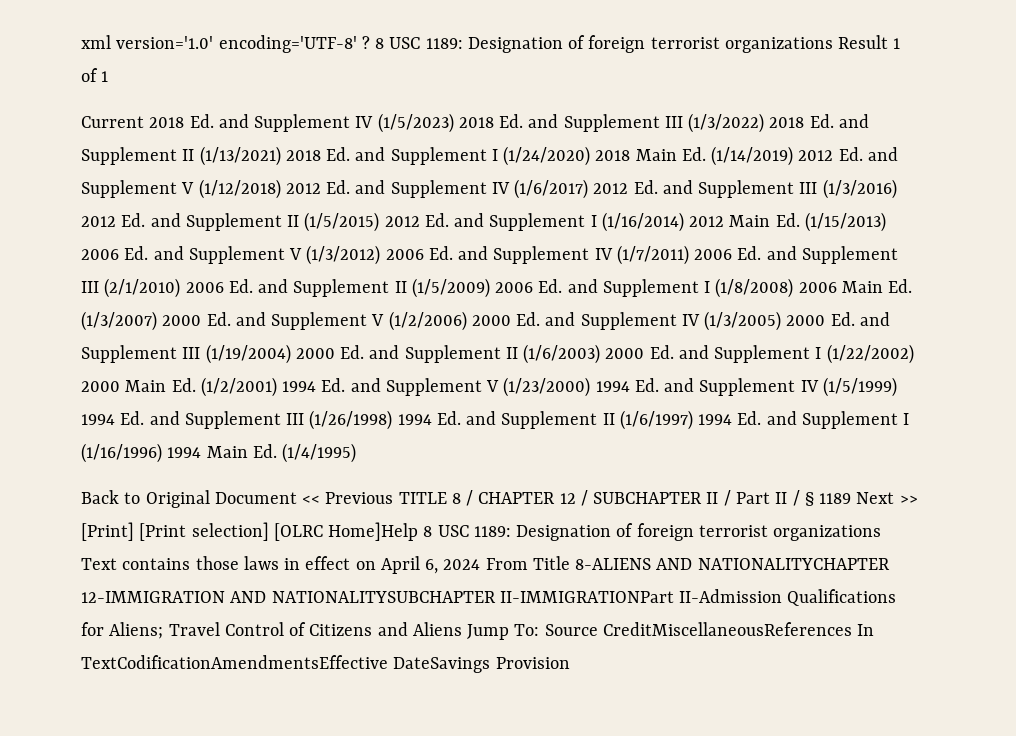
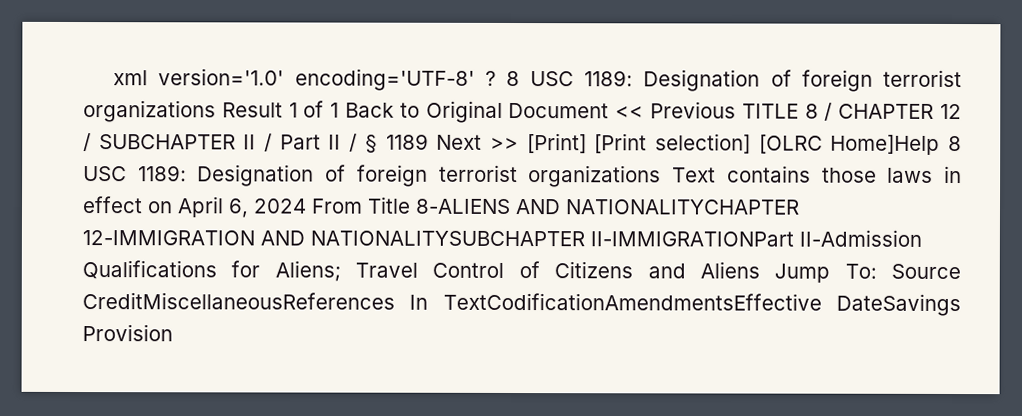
- Designation of foreign terrorist organizations Result 1 of 1
- Current 2018 Ed. and Supplement IV (1/5/2023) 2018 Ed. and Supplement III (1/3/2022) 2018 Ed. and Supplement II (1/13/2021) 2018 Ed. and Supplement I (1/24/2020) 2018 Main Ed. (1/14/2019) 2012 Ed. and Supplement V (1/12/2018) 2012 Ed. and Supplement IV (1/6/2017) 2012 Ed. and Supplement III (1/3/2016) 2012 Ed. and Supplement II (1/5/2015) 2012 Ed. and Supplement I (1/16/2014) 2012 Main Ed. (1/15/2013) 2006 Ed. and Supplement V (1/3/2012) 2006 Ed. and Supplement IV (1/7/2011) 2006 Ed. and Supplement III (2/1/2010) 2006 Ed. and Supplement II (1/5/2009) 2006 Ed. and Supplement I (1/8/2008) 2006 Main Ed. (1/3/2007) 2000 Ed. and Supplement V (1/2/2006) 2000 Ed. and Supplement IV (1/3/2005) 2000 Ed. and Supplement III (1/19/2004) 2000 Ed. and Supplement II (1/6/2003) 2000 Ed. and Supplement I (1/22/2002) 2000 Main Ed. (1/2/2001) 1994 Ed. and Supplement V (1/23/2000) 1994 Ed. and Supplement IV (1/5/1999) 1994 Ed. and Supplement III (1/26/1998) 1994 Ed. and Supplement II (1/6/1997) 1994 Ed. and Supplement I (1/16/1996) 1994 Main Ed. (1/4/1995)
- Back to Original Document << Previous TITLE 8 / CHAPTER 12 / SUBCHAPTER II / Part II / § 1189 Next >> [Print] [Print selection] [OLRC Home]Help 8 USC 1189:
+ Designation of foreign terrorist organizations Result 1 of 1 Back to Original Document << Previous TITLE 8 / CHAPTER 12 / SUBCHAPTER II / Part II / § 1189 Next >> [Print] [Print selection] [OLRC Home]Help 8 USC 1189:

